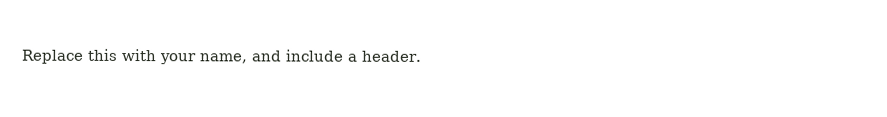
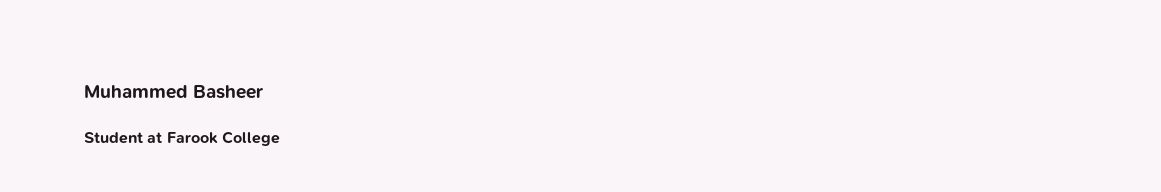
- Replace this with your name, and include a header.
+ Muhammed Basheer
+ Student at Farook College

